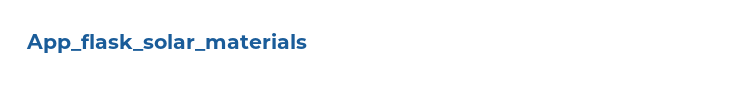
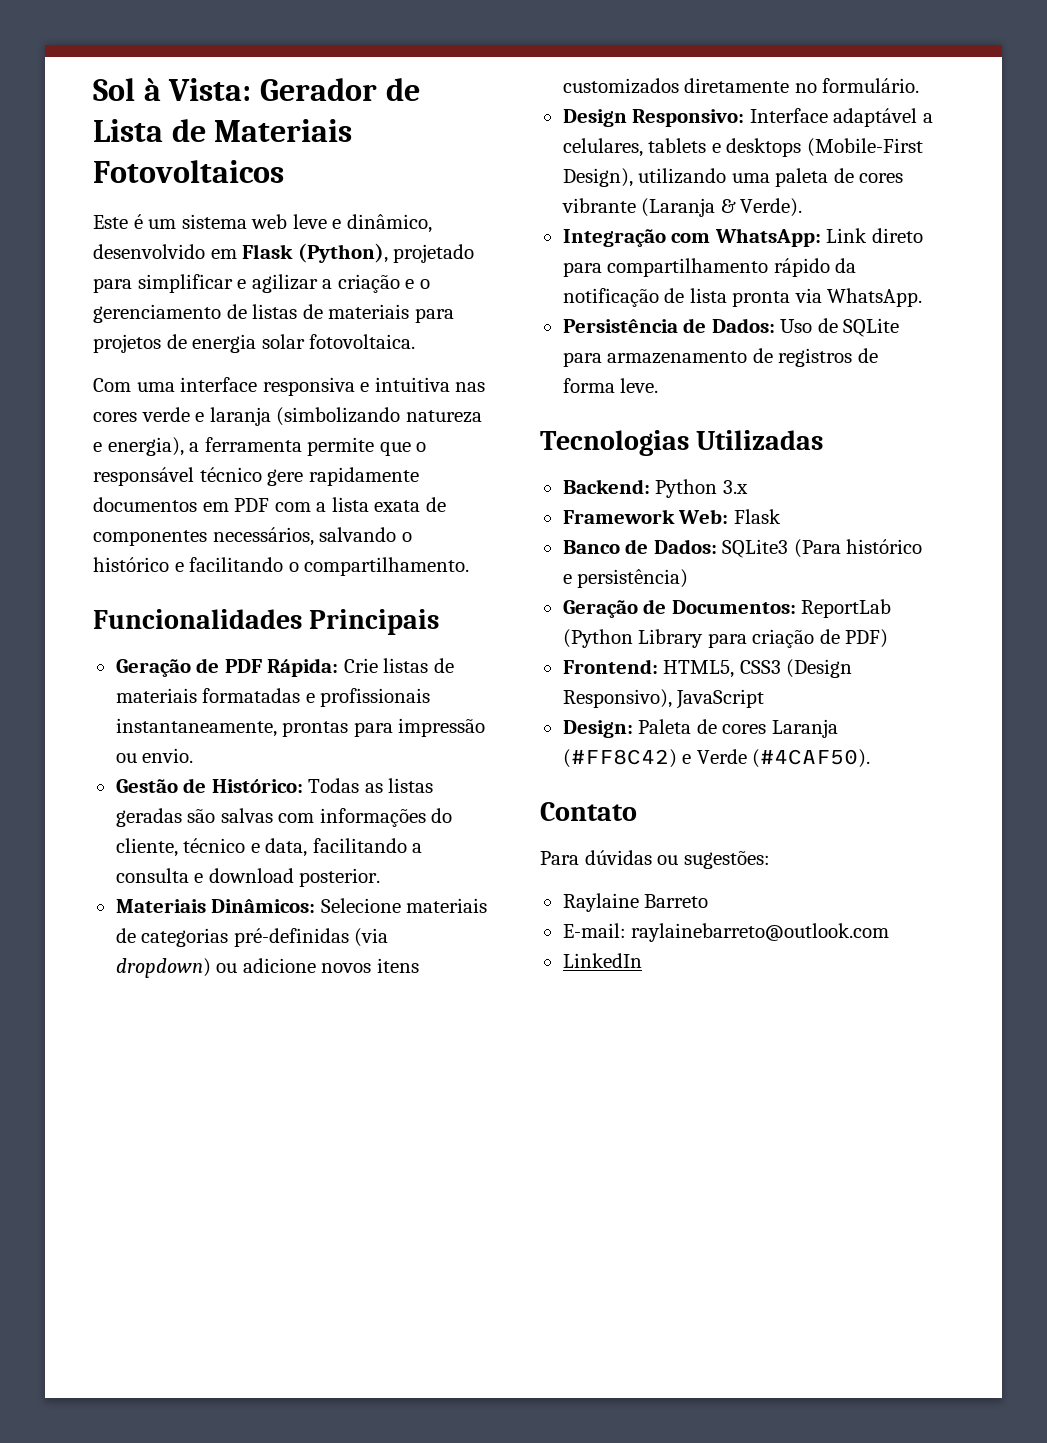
- App_flask_solar_materials
+ Sol à Vista: Gerador de Lista de Materiais Fotovoltaicos
+ Este é um sistema web leve e dinâmico, desenvolvido em Flask (Python), projetado para simplificar e agilizar a criação e o gerenciamento de listas de materiais para projetos de energia solar fotovoltaica.
+ Com uma interface responsiva e intuitiva nas cores verde e laranja (simbolizando natureza e energia), a ferramenta permite que o responsável técnico gere rapidamente documentos em PDF com a lista exata de componentes necessários, salvando o histórico e facilitando o compartilhamento.
+ Funcionalidades Principais
+ Geração de PDF Rápida: Crie listas de materiais formatadas e profissionais instantaneamente, prontas para impressão ou envio.
+ Gestão de Histórico: Todas as listas geradas são salvas com informações do cliente, técnico e data, facilitando a consulta e download posterior.
+ Materiais Dinâmicos: Selecione materiais de categorias pré-definidas (via dropdown) ou adicione novos itens customizados diretamente no formulário.
+ Design Responsivo: Interface adaptável a celulares, tablets e desktops (Mobile-First Design), utilizando uma paleta de cores vibrante (Laranja & Verde).
+ Integração com WhatsApp: Link direto para compartilhamento rápido da notificação de lista pronta via WhatsApp.
+ Persistência de Dados: Uso de SQLite para armazenamento de registros de forma leve.
+ Tecnologias Utilizadas
+ Backend: Python 3.x
+ Framework Web: Flask
+ Banco de Dados: SQLite3 (Para histórico e persistência)
+ Geração de Documentos: ReportLab (Python Library para criação de PDF)
+ Frontend: HTML5, CSS3 (Design Responsivo), JavaScript
+ Design: Paleta de cores Laranja (#FF8C42) e Verde (#4CAF50).
+ Contato
+ Para dúvidas ou sugestões:
+ Raylaine Barreto
+ E-mail: raylainebarreto@outlook.com
+ LinkedIn

